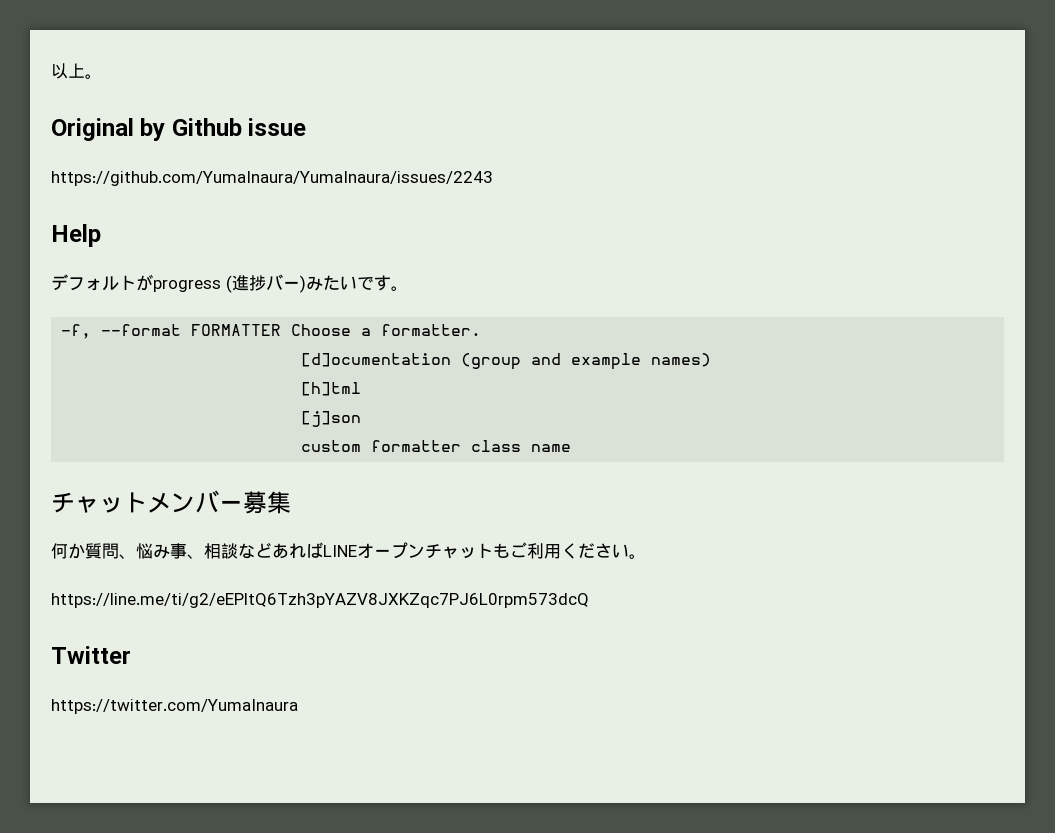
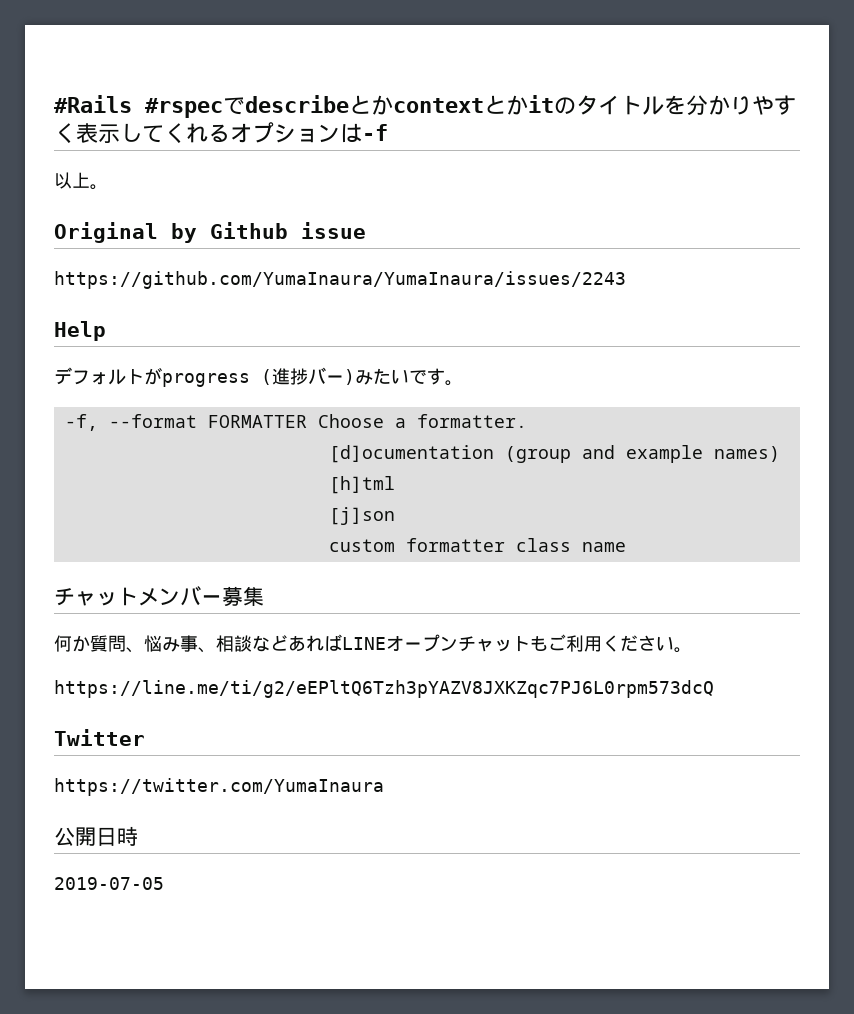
+ #Rails #rspecでdescribeとかcontextとかitのタイトルを分かりやすく表示してくれるオプションは-f
+ 公開日時
+ 2019-07-05

